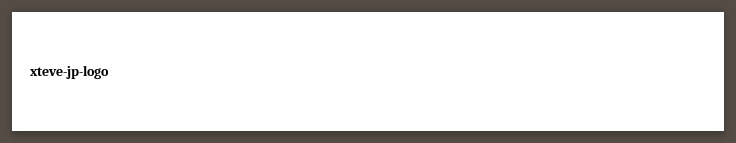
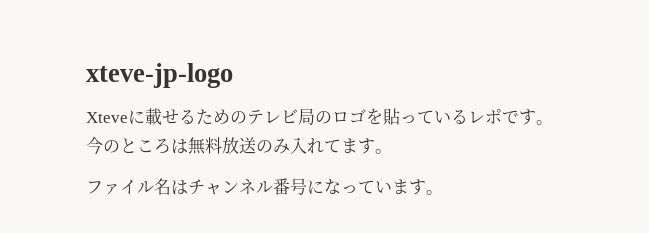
+ Xteveに載せるためのテレビ局のロゴを貼っているレポです。今のところは無料放送のみ入れてます。
+ ファイル名はチャンネル番号になっています。

